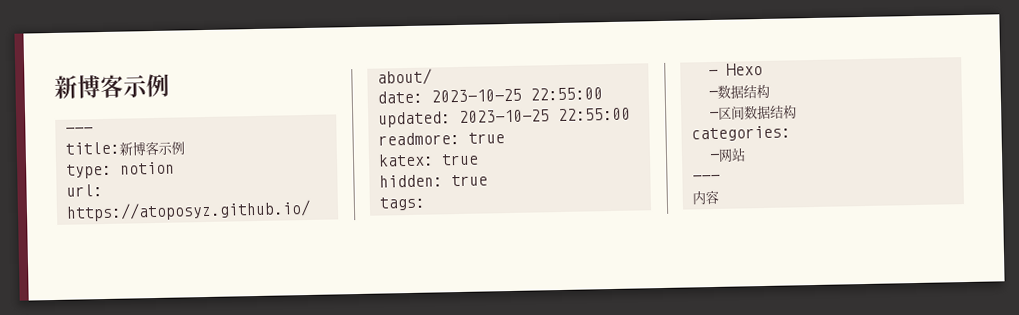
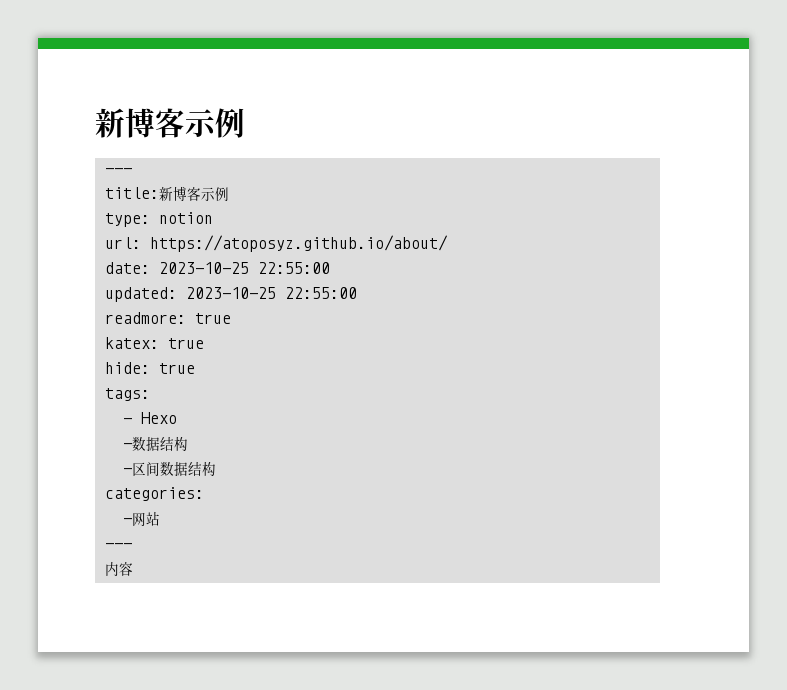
- hidden: true
+ hide: true

